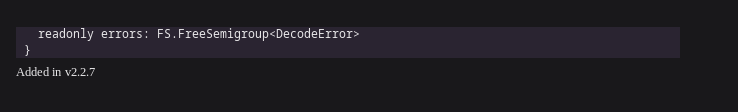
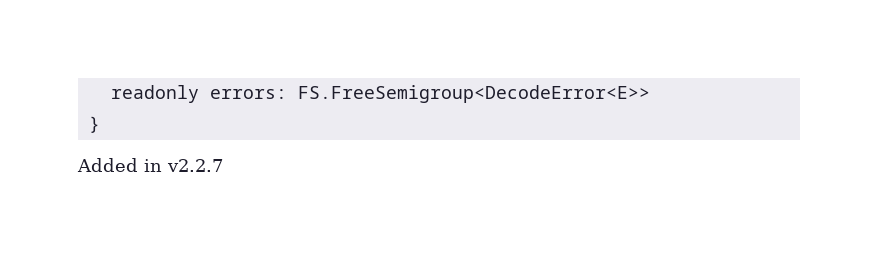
- readonly errors: FS.FreeSemigroup<DecodeError>
+ readonly errors: FS.FreeSemigroup<DecodeError<E>>

